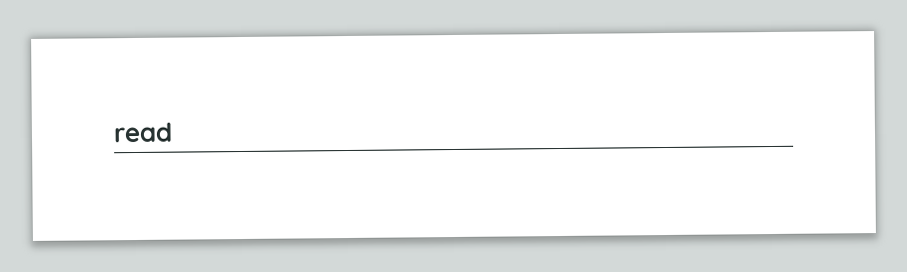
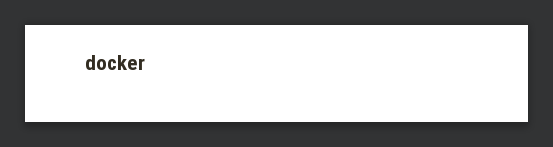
- read
+ docker

